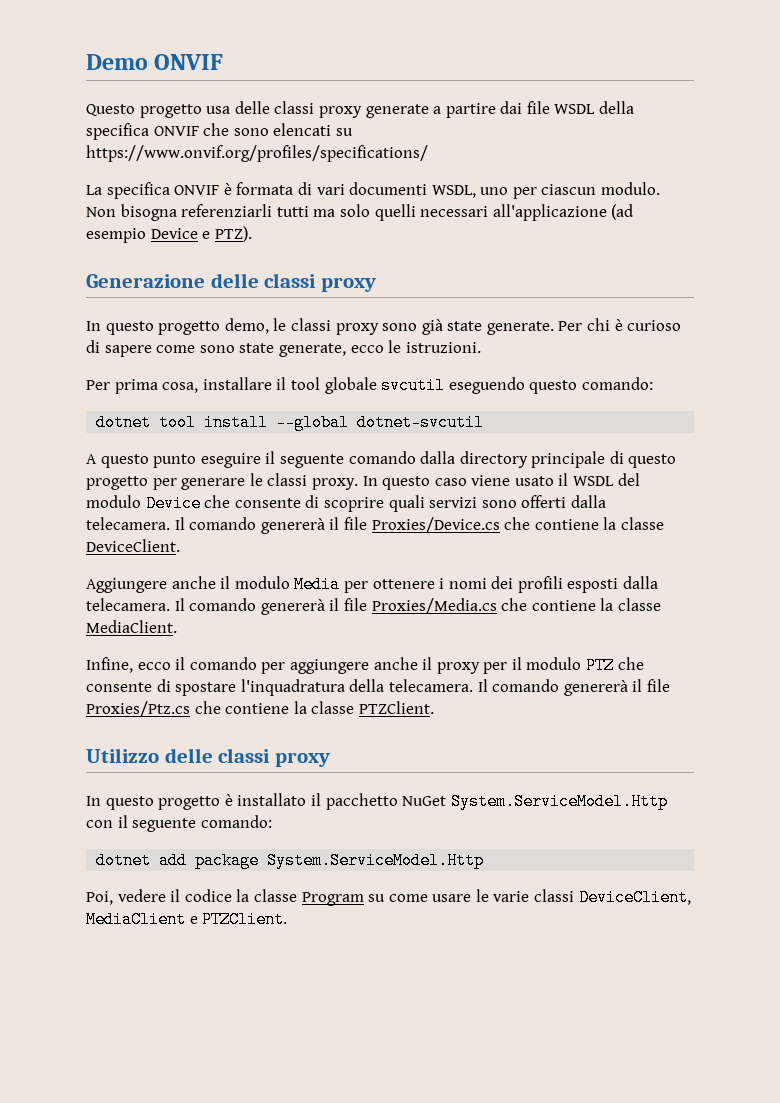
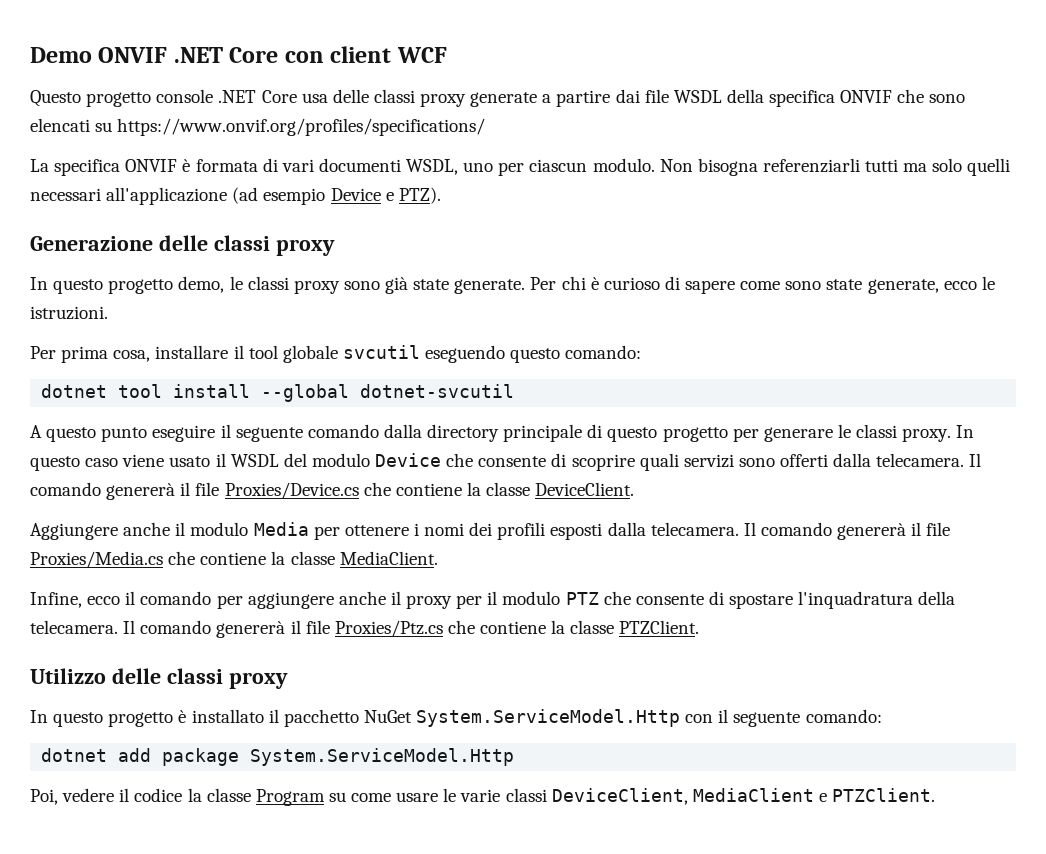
- Demo ONVIF
+ Demo ONVIF .NET Core con client WCF
- Questo progetto usa delle classi proxy generate a partire dai file WSDL della specifica ONVIF che sono elencati su https://www.onvif.org/profiles/specifications/
+ Questo progetto console .NET Core usa delle classi proxy generate a partire dai file WSDL della specifica ONVIF che sono elencati su https://www.onvif.org/profiles/specifications/

